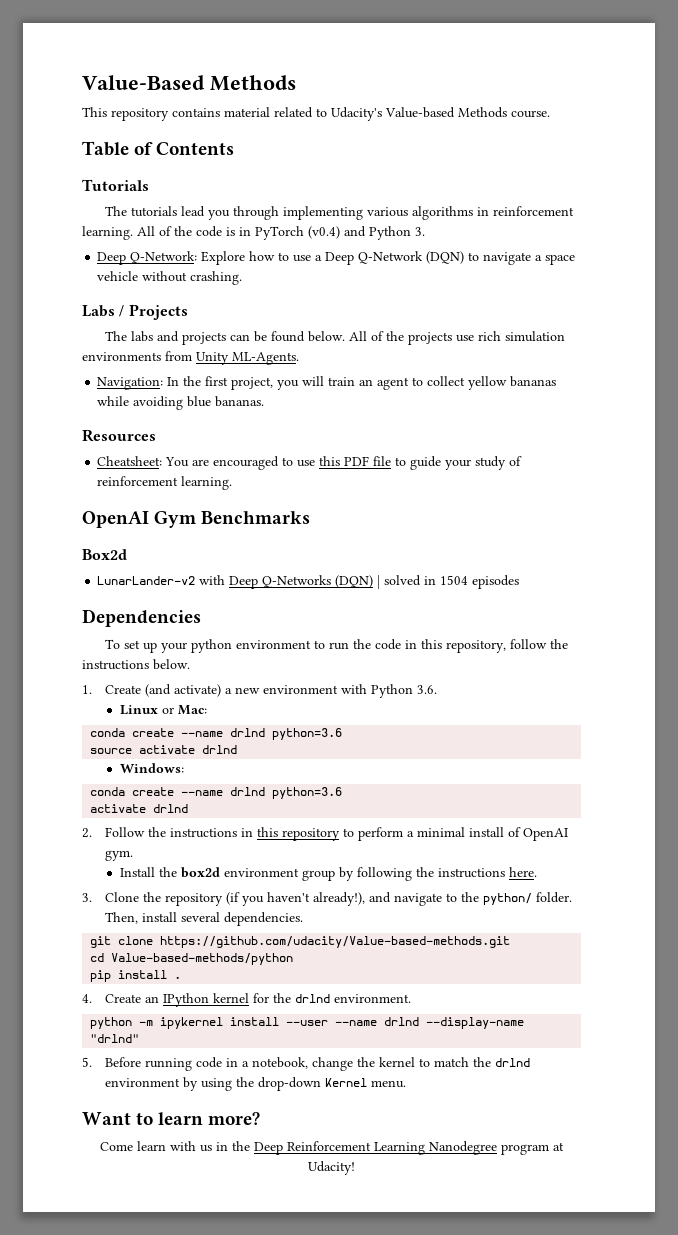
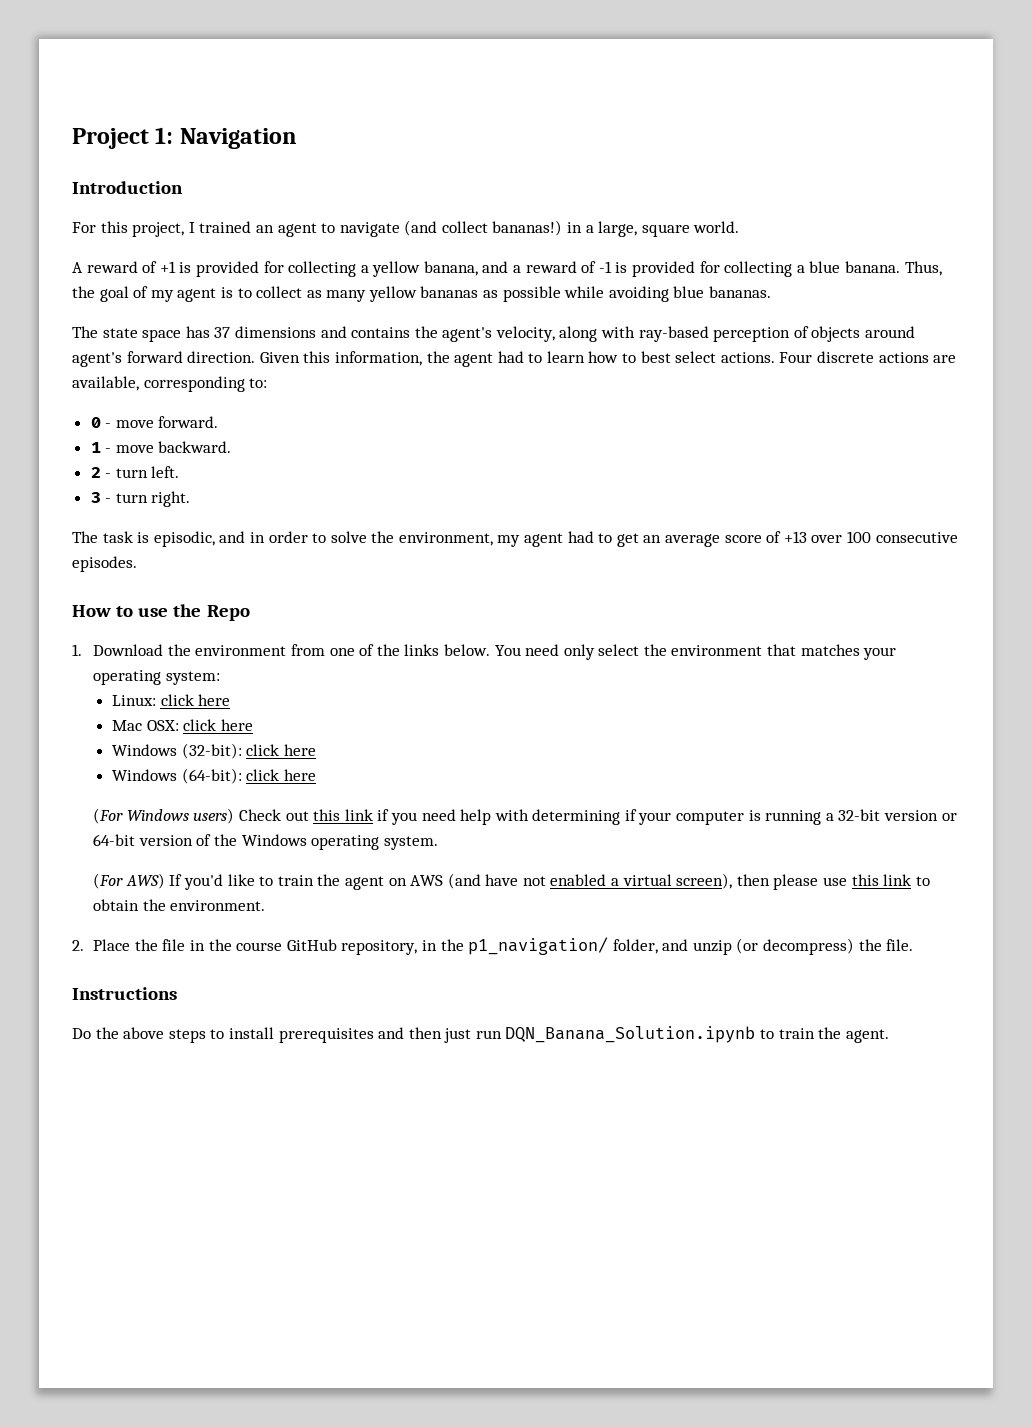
- Value-Based Methods
- This repository contains material related to Udacity's Value-based Methods course.
- Table of Contents
- Tutorials
- The tutorials lead you through implementing various algorithms in reinforcement learning. All of the code is in PyTorch (v0.4) and Python 3.
- Deep Q-Network: Explore how to use a Deep Q-Network (DQN) to navigate a space vehicle without crashing.
- Labs / Projects
- The labs and projects can be found below. All of the projects use rich simulation environments from Unity ML-Agents.
- Navigation: In the first project, you will train an agent to collect yellow bananas while avoiding blue bananas.
- Resources
- Cheatsheet: You are encouraged to use this PDF file to guide your study of reinforcement learning.
- OpenAI Gym Benchmarks
- Box2d
- LunarLander-v2 with Deep Q-Networks (DQN) | solved in 1504 episodes
- Dependencies
- To set up your python environment to run the code in this repository, follow the instructions below.
- 1. Create (and activate) a new environment with Python 3.6.
- Linux or Mac:
- conda create --name drlnd python=3.6
- source activate drlnd
- Windows:
- conda create --name drlnd python=3.6
- activate drlnd
- 2. Follow the instructions in this repository to perform a minimal install of OpenAI gym.
- Install the box2d environment group by following the instructions here.
- 3. Clone the repository (if you haven't already!), and navigate to the python/ folder. Then, install several dependencies.
- git clone https://github.com/udacity/Value-based-methods.git
- cd Value-based-methods/python
- pip install .
- 4. Create an IPython kernel for the drlnd environment.
- python -m ipykernel install --user --name drlnd --display-name "drlnd"
- 5. Before running code in a notebook, change the kernel to match the drlnd environment by using the drop-down Kernel menu.
- Want to learn more?
- Come learn with us in the Deep Reinforcement Learning Nanodegree program at Udacity!
+ Project 1: Navigation
+ Introduction
+ For this project, I trained an agent to navigate (and collect bananas!) in a large, square world.
+ A reward of +1 is provided for collecting a yellow banana, and a reward of -1 is provided for collecting a blue banana. Thus, the goal of my agent is to collect as many yellow bananas as possible while avoiding blue bananas.
+ The state space has 37 dimensions and contains the agent's velocity, along with ray-based perception of objects around agent's forward direction. Given this information, the agent had to learn how to best select actions. Four discrete actions are available, corresponding to:
+ 0 - move forward.
+ 1 - move backward.
+ 2 - turn left.
+ 3 - turn right.
+ The task is episodic, and in order to solve the environment, my agent had to get an average score of +13 over 100 consecutive episodes.
+ How to use the Repo
+ 1. Download the environment from one of the links below. You need only select the environment that matches your operating system:
+ Linux: click here
+ Mac OSX: click here
+ Windows (32-bit): click here
+ Windows (64-bit): click here
+ (For Windows users) Check out this link if you need help with determining if your computer is running a 32-bit version or 64-bit version of the Windows operating system.
+ (For AWS) If you'd like to train the agent on AWS (and have not enabled a virtual screen), then please use this link to obtain the environment.
+ 2. Place the file in the course GitHub repository, in the p1_navigation/ folder, and unzip (or decompress) the file.
+ Instructions
+ Do the above steps to install prerequisites and then just run DQN_Banana_Solution.ipynb to train the agent.

